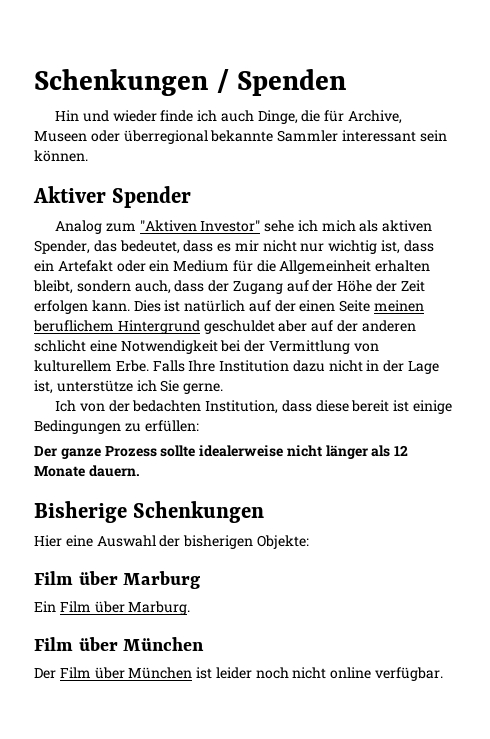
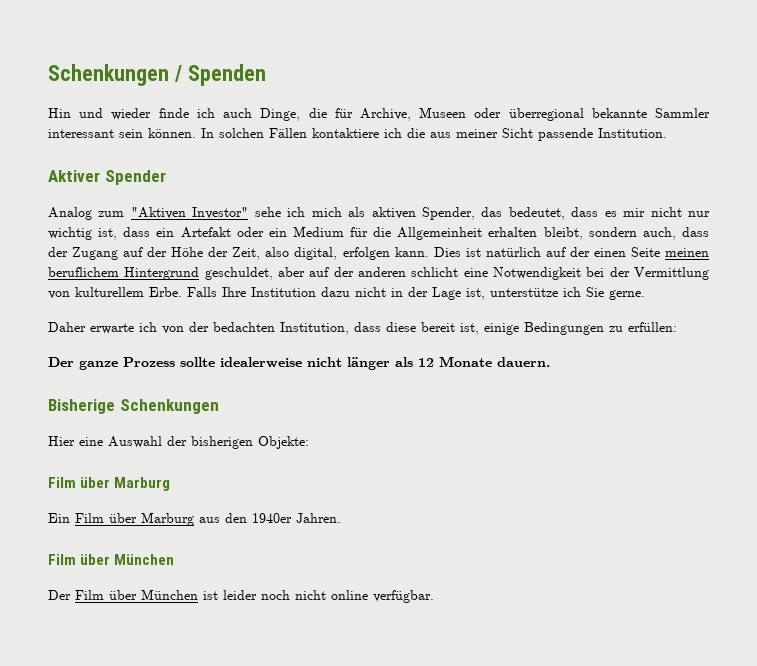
+ In solchen Fällen kontaktiere ich die aus meiner Sicht passende Institution.
- Analog zum "Aktiven Investor" sehe ich mich als aktiven Spender, das bedeutet, dass es mir nicht nur wichtig ist, dass ein Artefakt oder ein Medium für die Allgemeinheit erhalten bleibt, sondern auch, dass der Zugang auf der Höhe der Zeit erfolgen kann.
+ Analog zum "Aktiven Investor" sehe ich mich als aktiven Spender, das bedeutet, dass es mir nicht nur wichtig ist, dass ein Artefakt oder ein Medium für die Allgemeinheit erhalten bleibt, sondern auch, dass der Zugang auf der Höhe der Zeit, also digital, erfolgen kann.
- Dies ist natürlich auf der einen Seite meinen beruflichem Hintergrund geschuldet aber auf der anderen schlicht eine Notwendigkeit bei der Vermittlung von kulturellem Erbe.
+ Dies ist natürlich auf der einen Seite meinen beruflichem Hintergrund geschuldet, aber auf der anderen schlicht eine Notwendigkeit bei der Vermittlung von kulturellem Erbe.
- Ich von der bedachten Institution, dass diese bereit ist einige Bedingungen zu erfüllen:
+ Daher erwarte ich von der bedachten Institution, dass diese bereit ist, einige Bedingungen zu erfüllen:
- Ein Film über Marburg.
+ Ein Film über Marburg aus den 1940er Jahren.

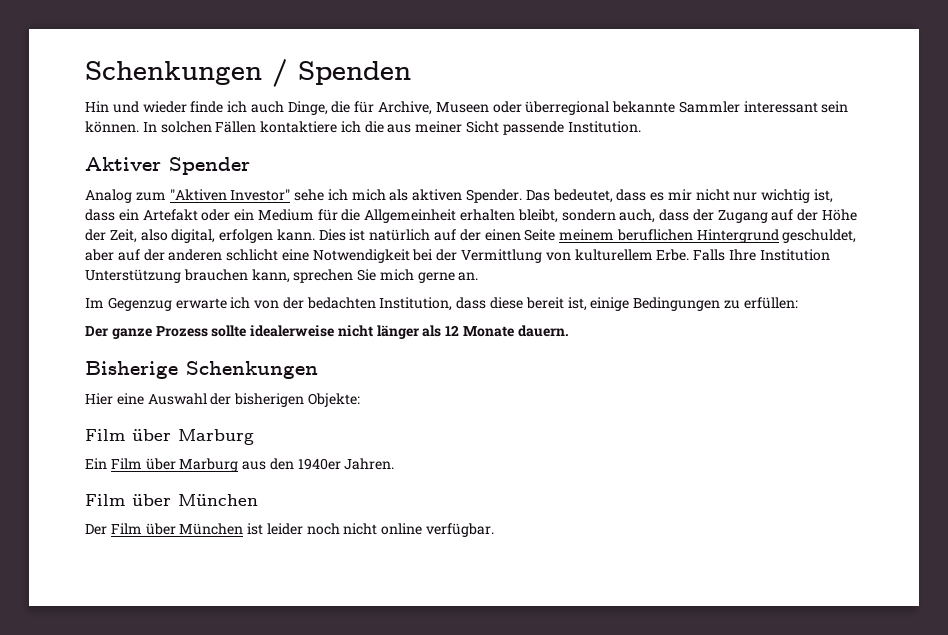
- Analog zum "Aktiven Investor" sehe ich mich als aktiven Spender, das bedeutet, dass es mir nicht nur wichtig ist, dass ein Artefakt oder ein Medium für die Allgemeinheit erhalten bleibt, sondern auch, dass der Zugang auf der Höhe der Zeit, also digital, erfolgen kann.
+ Analog zum "Aktiven Investor" sehe ich mich als aktiven Spender. Das bedeutet, dass es mir nicht nur wichtig ist, dass ein Artefakt oder ein Medium für die Allgemeinheit erhalten bleibt, sondern auch, dass der Zugang auf der Höhe der Zeit, also digital, erfolgen kann.
- Dies ist natürlich auf der einen Seite meinen beruflichem Hintergrund geschuldet, aber auf der anderen schlicht eine Notwendigkeit bei der Vermittlung von kulturellem Erbe.
+ Dies ist natürlich auf der einen Seite meinem beruflichen Hintergrund geschuldet, aber auf der anderen schlicht eine Notwendigkeit bei der Vermittlung von kulturellem Erbe.
- Falls Ihre Institution dazu nicht in der Lage ist, unterstütze ich Sie gerne.
- Daher erwarte ich von der bedachten Institution, dass diese bereit ist, einige Bedingungen zu erfüllen:
+ Falls Ihre Institution Unterstützung brauchen kann, sprechen Sie mich gerne an.
+ Im Gegenzug erwarte ich von der bedachten Institution, dass diese bereit ist, einige Bedingungen zu erfüllen:

